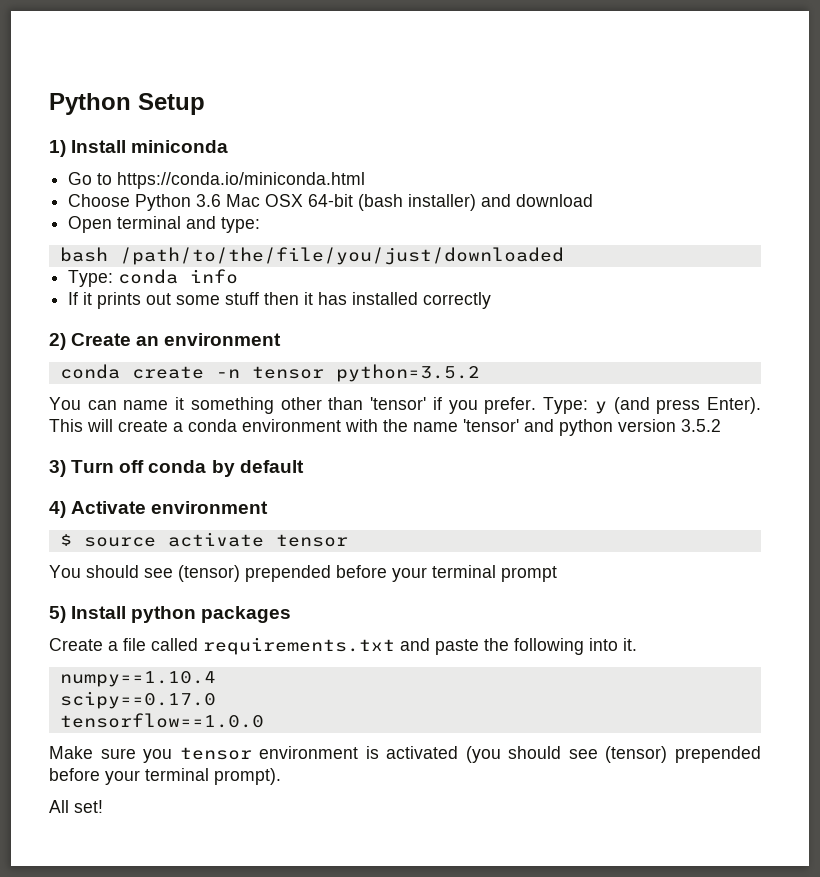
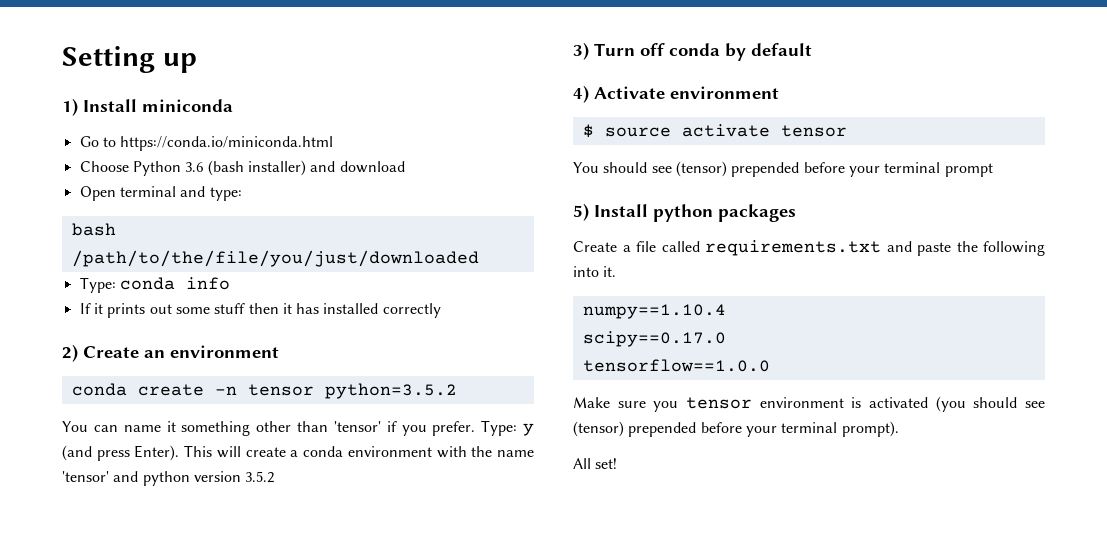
- Python Setup
+ Setting up
- Choose Python 3.6 Mac OSX 64-bit (bash installer) and download
+ Choose Python 3.6 (bash installer) and download

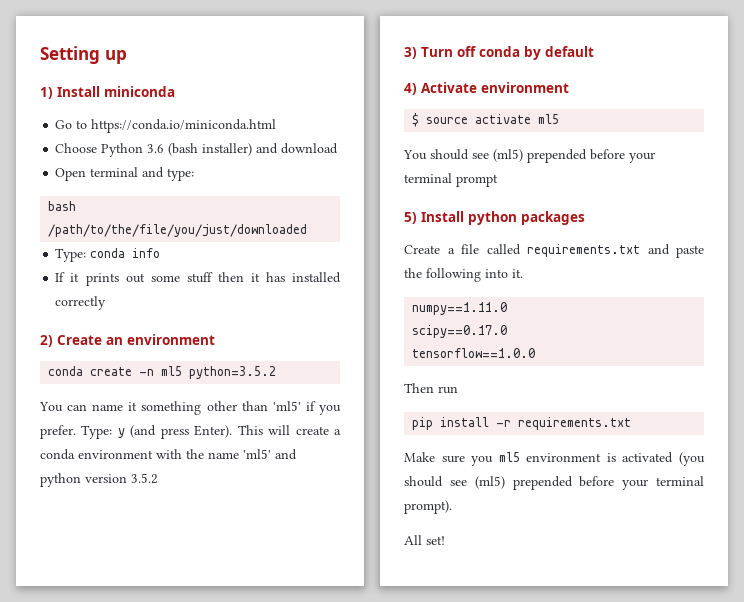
- conda create -n tensor python=3.5.2
+ conda create -n ml5 python=3.5.2
- You can name it something other than 'tensor' if you prefer.
+ You can name it something other than 'ml5' if you prefer.
- This will create a conda environment with the name 'tensor' and python version 3.5.2
+ This will create a conda environment with the name 'ml5' and python version 3.5.2
- $ source activate tensor
+ $ source activate ml5
- You should see (tensor) prepended before your terminal prompt
+ You should see (ml5) prepended before your terminal prompt
- numpy==1.10.4
+ numpy==1.11.0
+ Then run
+ pip install -r requirements.txt
- Make sure you tensor environment is activated (you should see (tensor) prepended before your terminal prompt).
+ Make sure you ml5 environment is activated (you should see (ml5) prepended before your terminal prompt).

